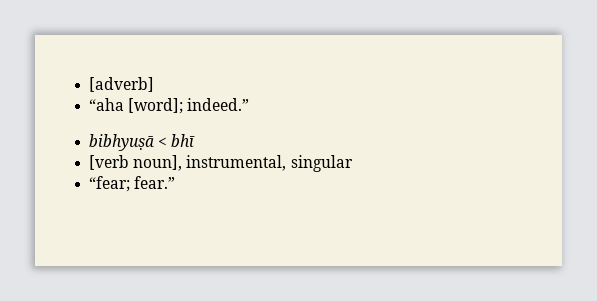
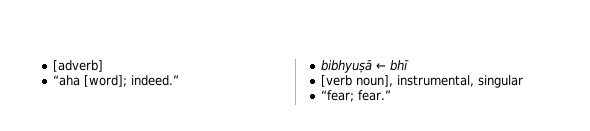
- bibhyuṣā < bhī
+ bibhyuṣā ← bhī

